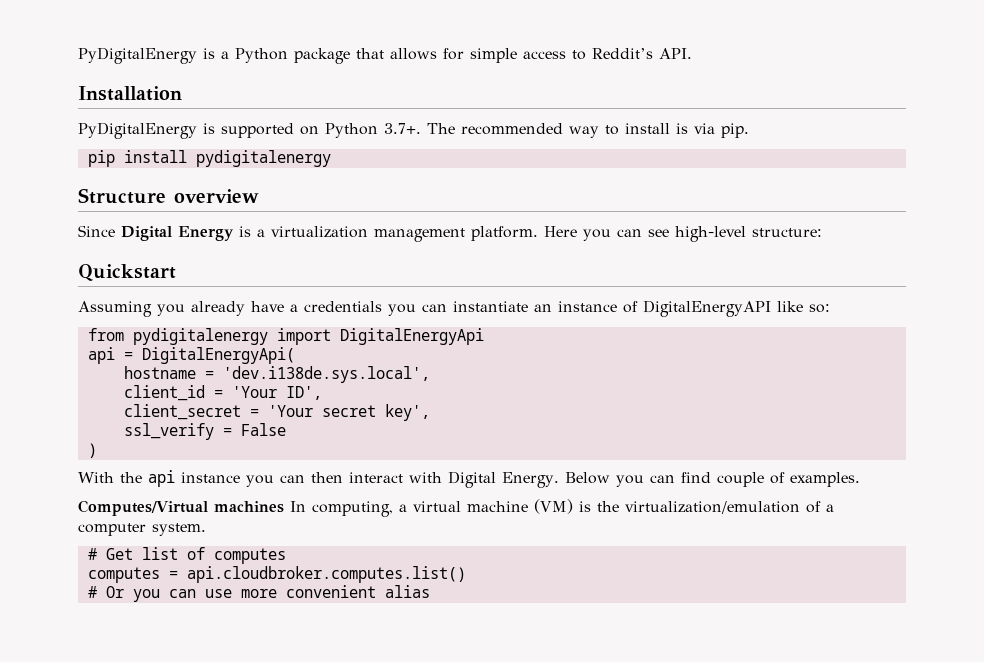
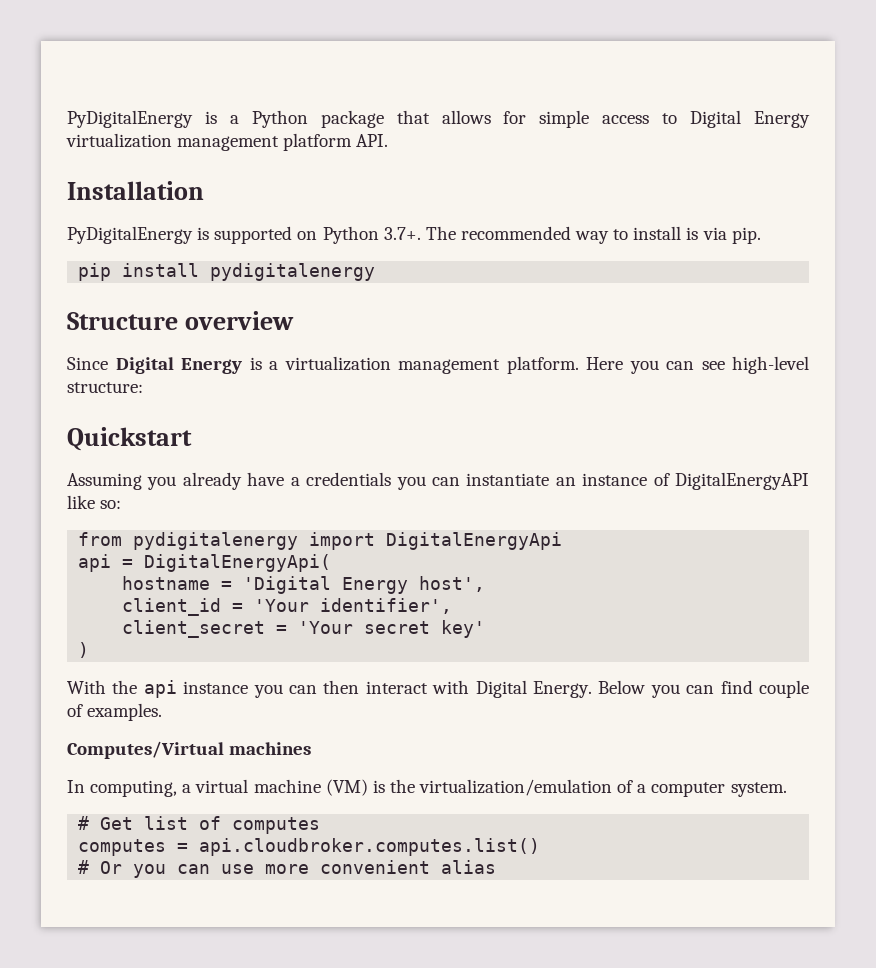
- PyDigitalEnergy is a Python package that allows for simple access to Reddit’s API.
+ PyDigitalEnergy is a Python package that allows for simple access to Digital Energy virtualization management platform API.
- hostname = 'dev.i138de.sys.local',
+ hostname = 'Digital Energy host',
- client_id = 'Your ID',
+ client_id = 'Your identifier',
- client_secret = 'Your secret key',
- ssl_verify = False
+ client_secret = 'Your secret key'
- Computes/Virtual machines In computing, a virtual machine (VM) is the virtualization/emulation of a computer system.
+ Computes/Virtual machines
+ In computing, a virtual machine (VM) is the virtualization/emulation of a computer system.

